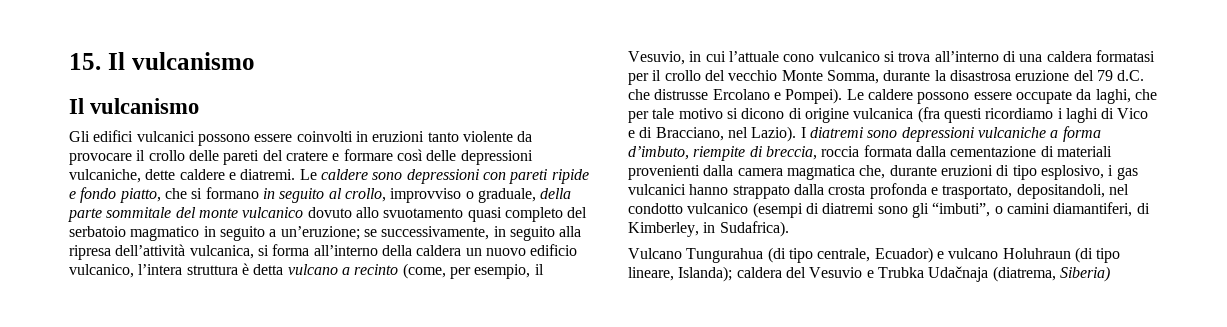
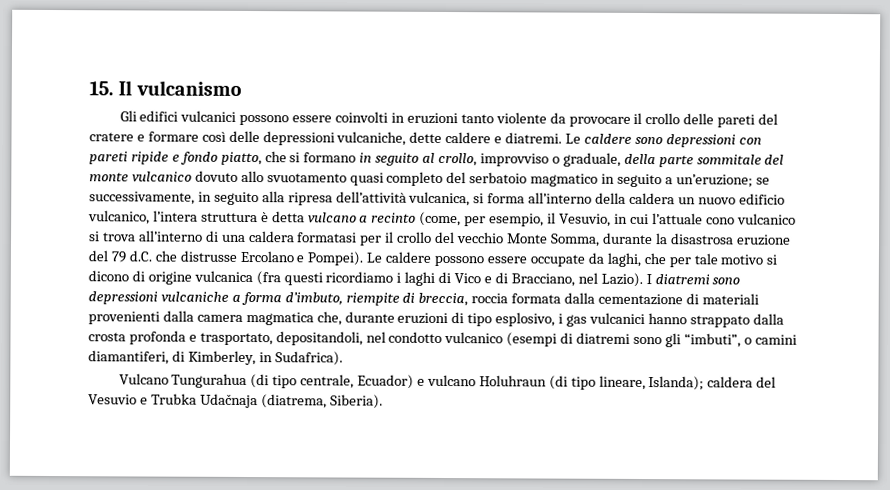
  15. Il vulcanismo
- Il vulcanismo
- Vulcano Tungurahua (di tipo centrale, Ecuador) e vulcano Holuhraun (di tipo lineare, Islanda); caldera del Vesuvio e Trubka Udačnaja (diatrema, Siberia)
+ Vulcano Tungurahua (di tipo centrale, Ecuador) e vulcano Holuhraun (di tipo lineare, Islanda); caldera del Vesuvio e Trubka Udačnaja (diatrema, Siberia).

